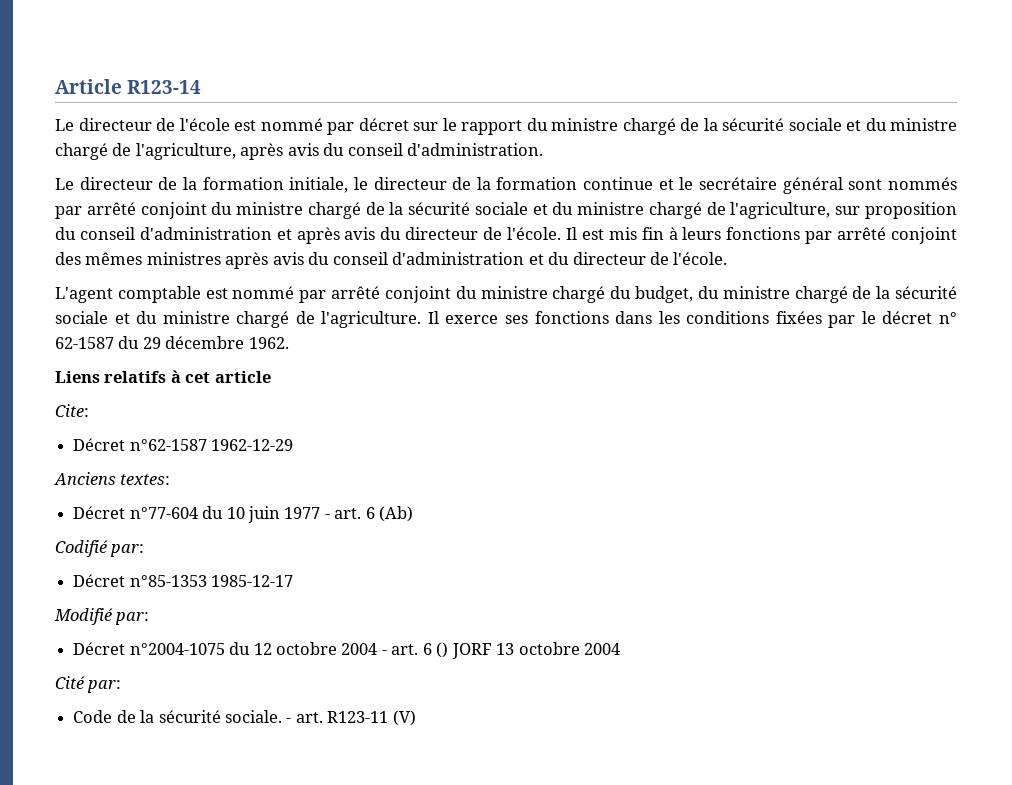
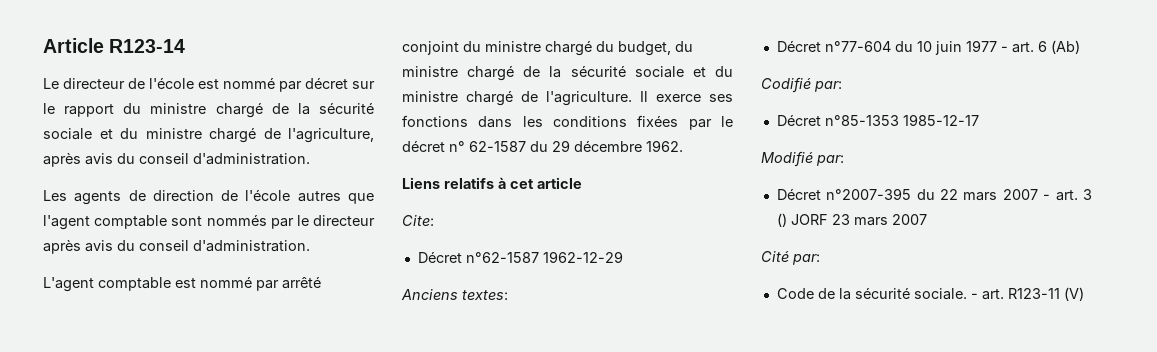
- Le directeur de la formation initiale, le directeur de la formation continue et le secrétaire général sont nommés par arrêté conjoint du ministre chargé de la sécurité sociale et du ministre chargé de l'agriculture, sur proposition du conseil d'administration et après avis du directeur de l'école. Il est mis fin à leurs fonctions par arrêté conjoint des mêmes ministres après avis du conseil d'administration et du directeur de l'école.
+ Les agents de direction de l'école autres que l'agent comptable sont nommés par le directeur après avis du conseil d'administration.
- Décret n°2004-1075 du 12 octobre 2004 - art. 6 () JORF 13 octobre 2004
+ Décret n°2007-395 du 22 mars 2007 - art. 3 () JORF 23 mars 2007

